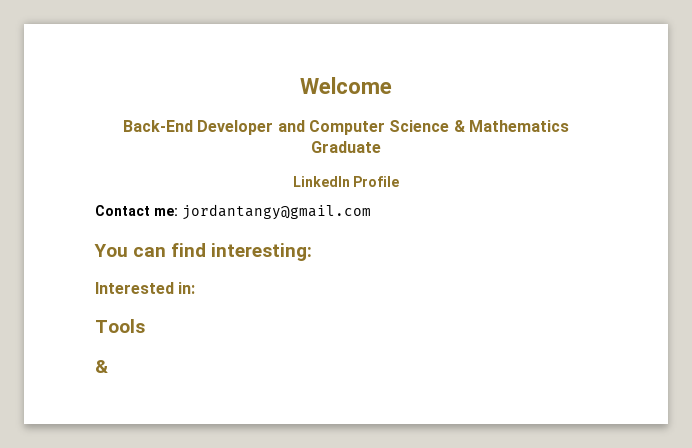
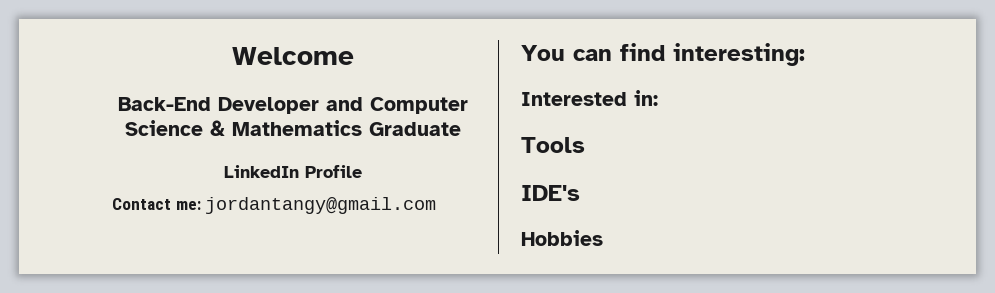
  Tools
- &
+ IDE's
+ Hobbies

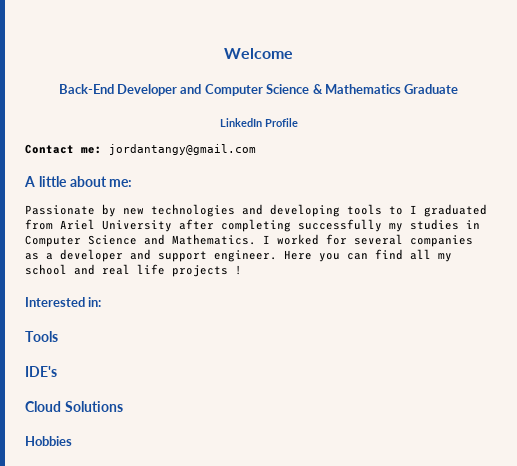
- You can find interesting:
+ A little about me:
+ Passionate by new technologies and developing tools to I graduated from Ariel University after completing successfully my studies in Computer Science and Mathematics. I worked for several companies as a developer and support engineer. Here you can find all my school and real life projects !
+ Cloud Solutions

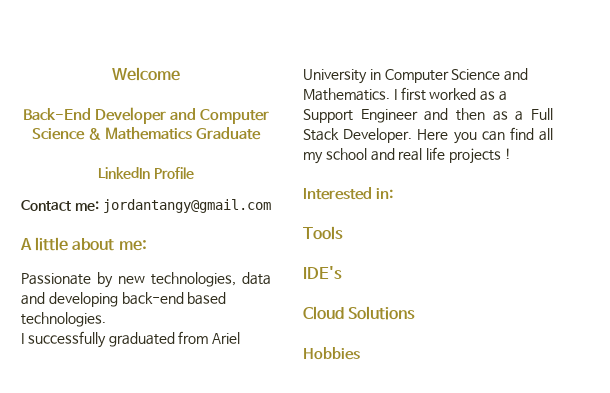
- Passionate by new technologies and developing tools to I graduated from Ariel University after completing successfully my studies in Computer Science and Mathematics.
+ Passionate by new technologies, data and developing back-end based technologies.
+ I successfully graduated from Ariel University in Computer Science and Mathematics.
- I worked for several companies as a developer and support engineer.
+ I first worked as a Support Engineer and then as a Full Stack Developer.

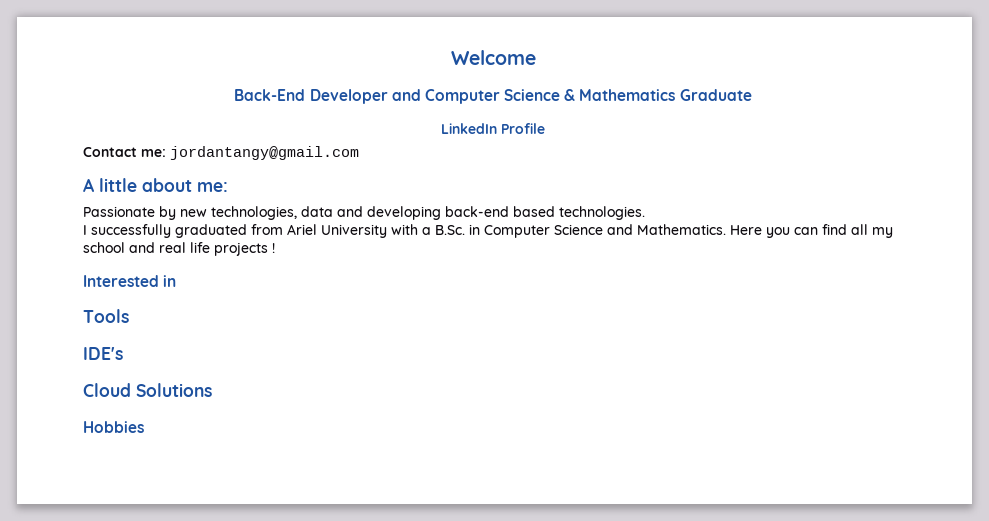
- I successfully graduated from Ariel University in Computer Science and Mathematics.
+ I successfully graduated from Ariel University with a B.Sc. in Computer Science and Mathematics.
- I first worked as a Support Engineer and then as a Full Stack Developer.
- Interested in:
+ Interested in

